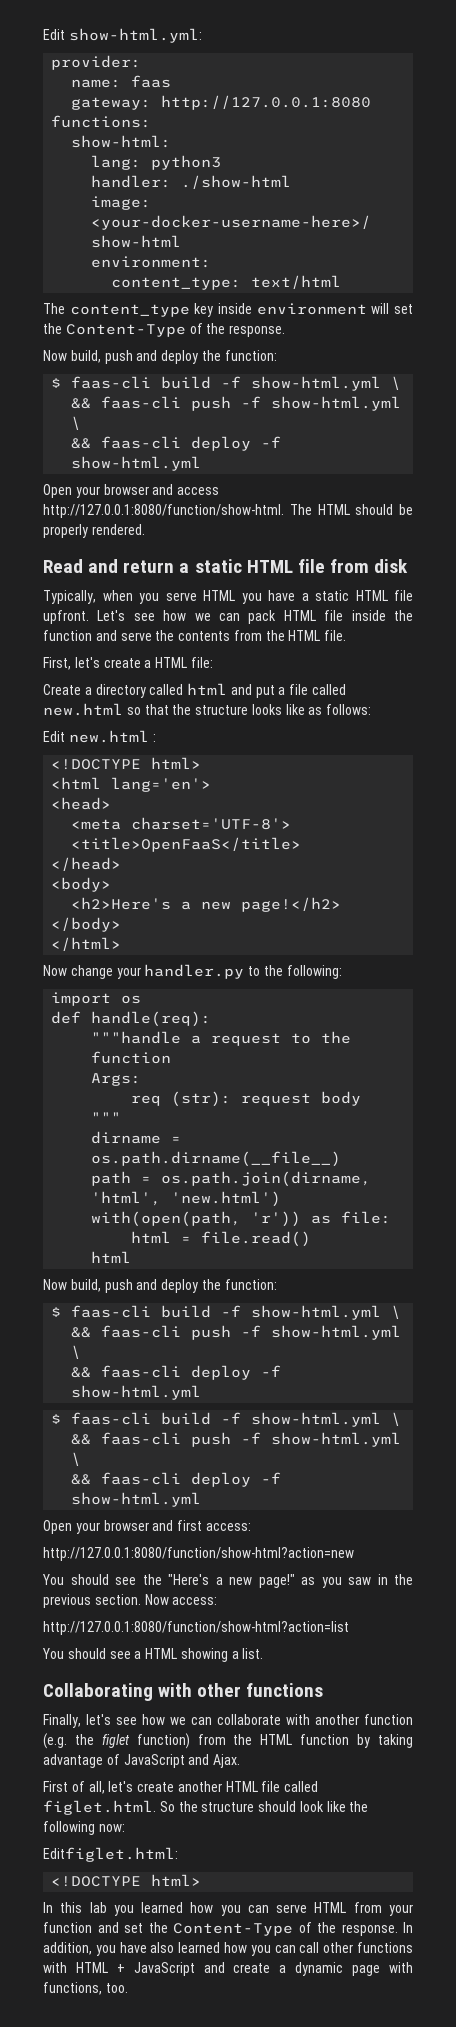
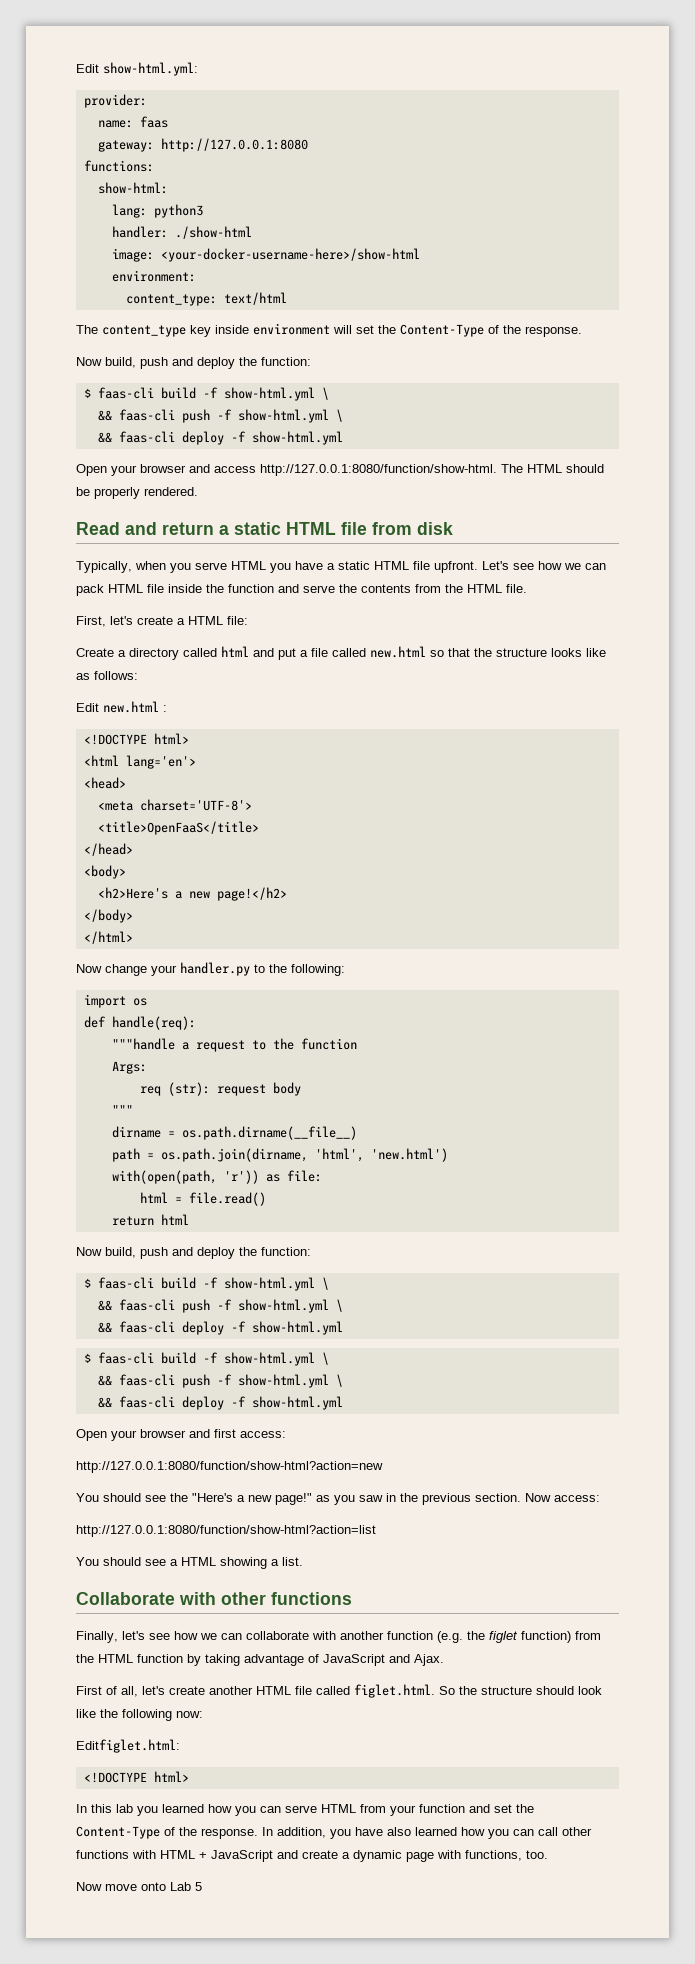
  html = file.read()
- html
+ return html
- Collaborating with other functions
+ Collaborate with other functions
+ Now move onto Lab 5

